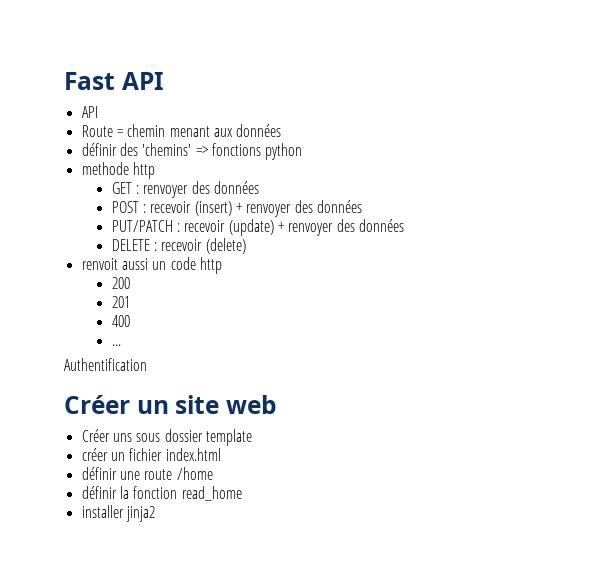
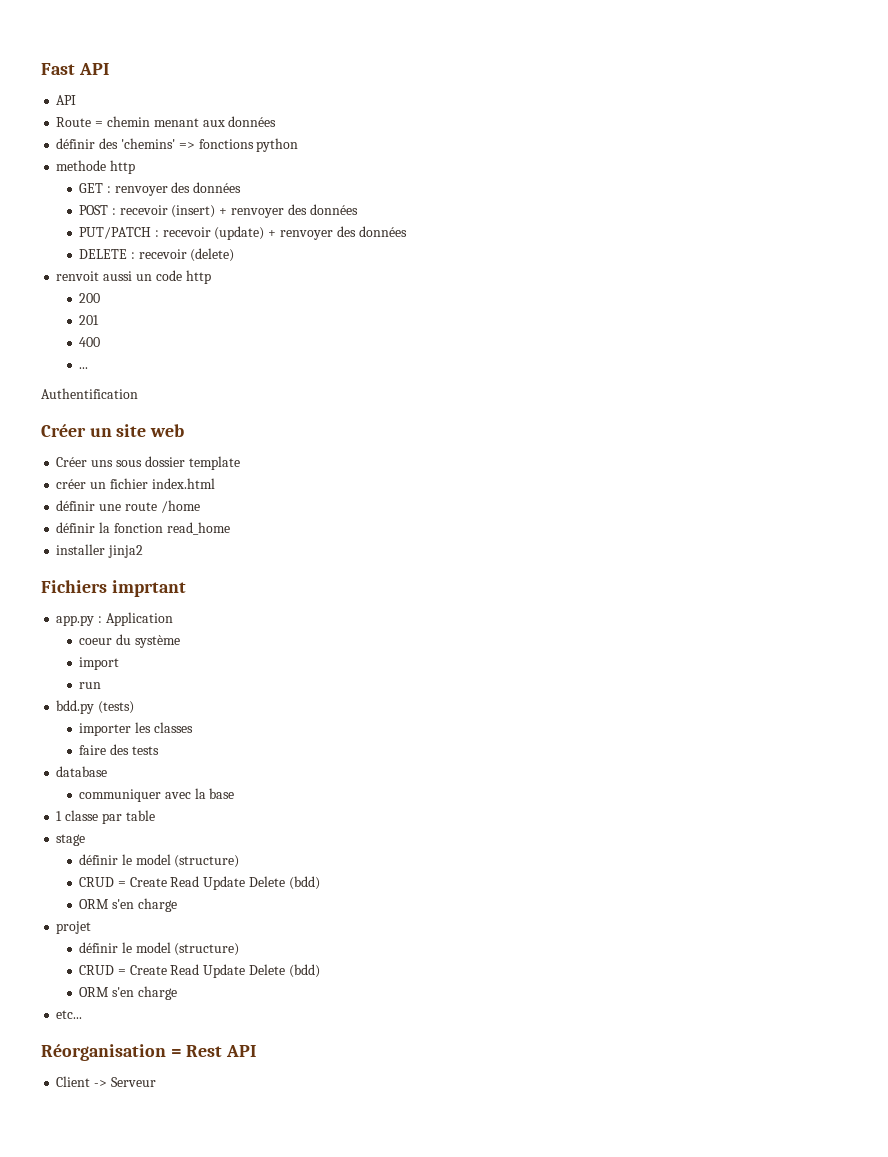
+ Fichiers imprtant
+ app.py : Application
+ coeur du système
+ import
+ run
+ bdd.py (tests)
+ importer les classes
+ faire des tests
+ database
+ communiquer avec la base
+ 1 classe par table
+ stage
+ définir le model (structure)
+ CRUD = Create Read Update Delete (bdd)
+ ORM s'en charge
+ projet
+ définir le model (structure)
+ CRUD = Create Read Update Delete (bdd)
+ ORM s'en charge
+ etc...
+ Réorganisation = Rest API
+ Client -> Serveur

